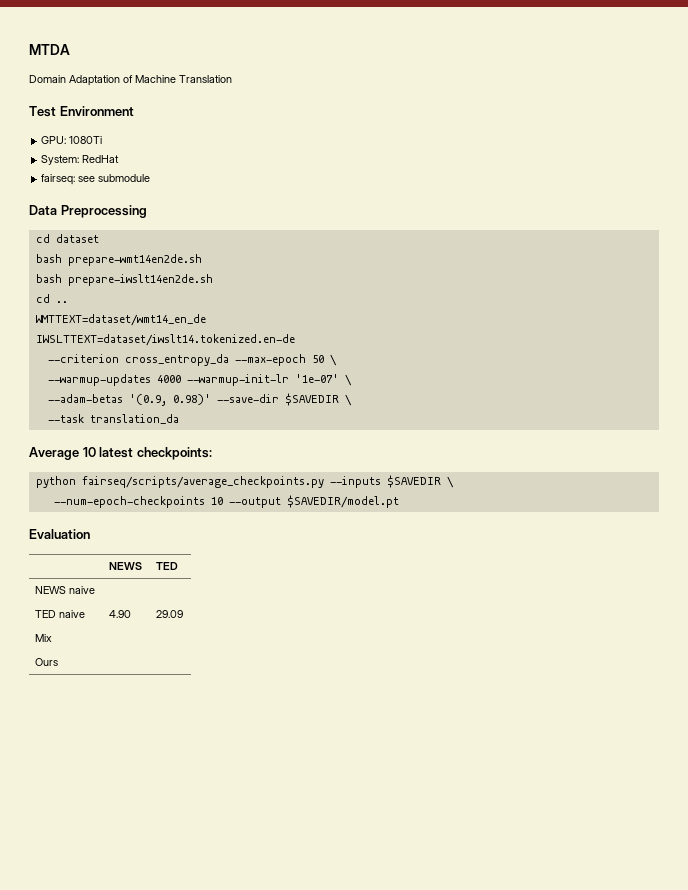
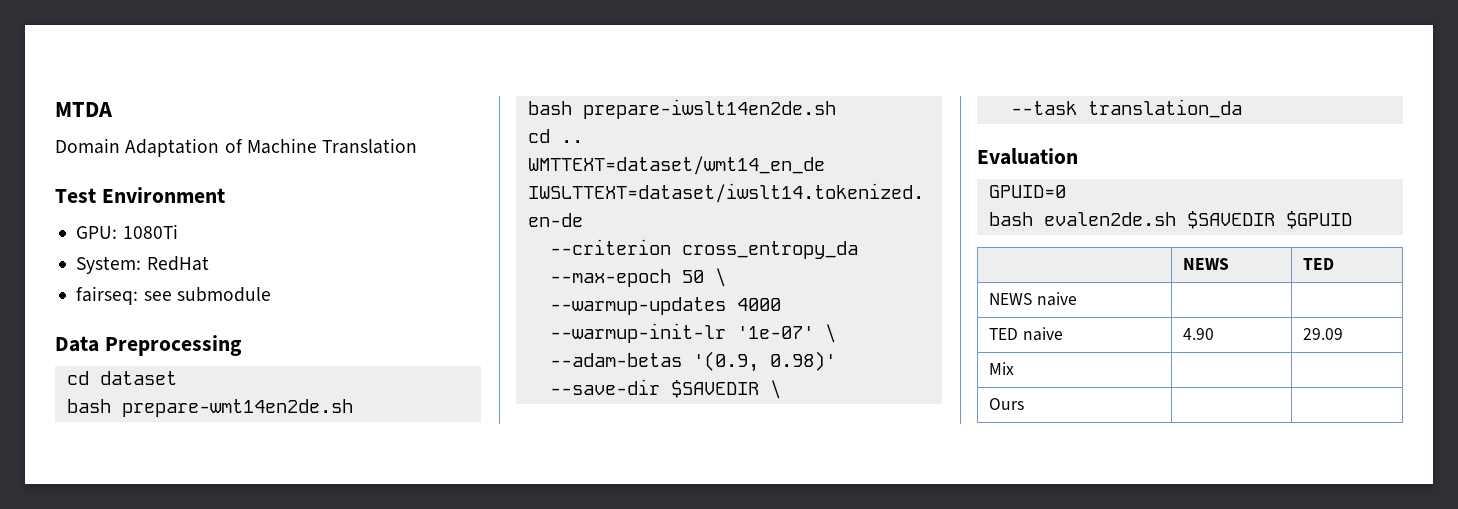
- Average 10 latest checkpoints:
- python fairseq/scripts/average_checkpoints.py --inputs $SAVEDIR \
- --num-epoch-checkpoints 10 --output $SAVEDIR/model.pt
  Evaluation
+ GPUID=0
+ bash evalen2de.sh $SAVEDIR $GPUID

